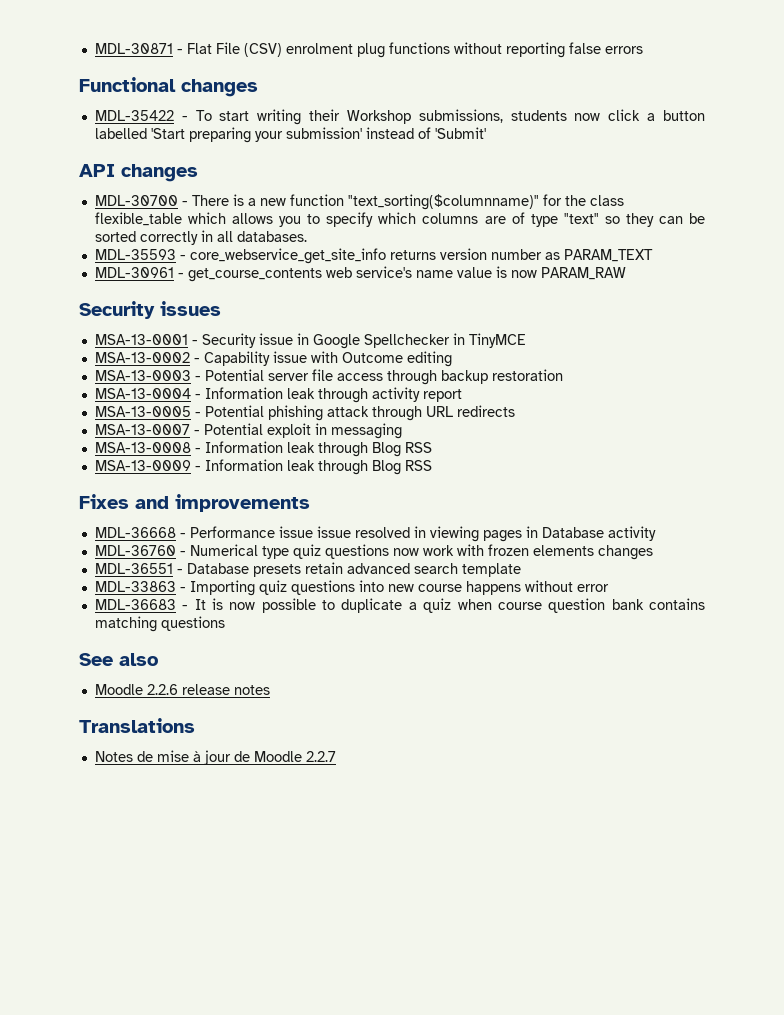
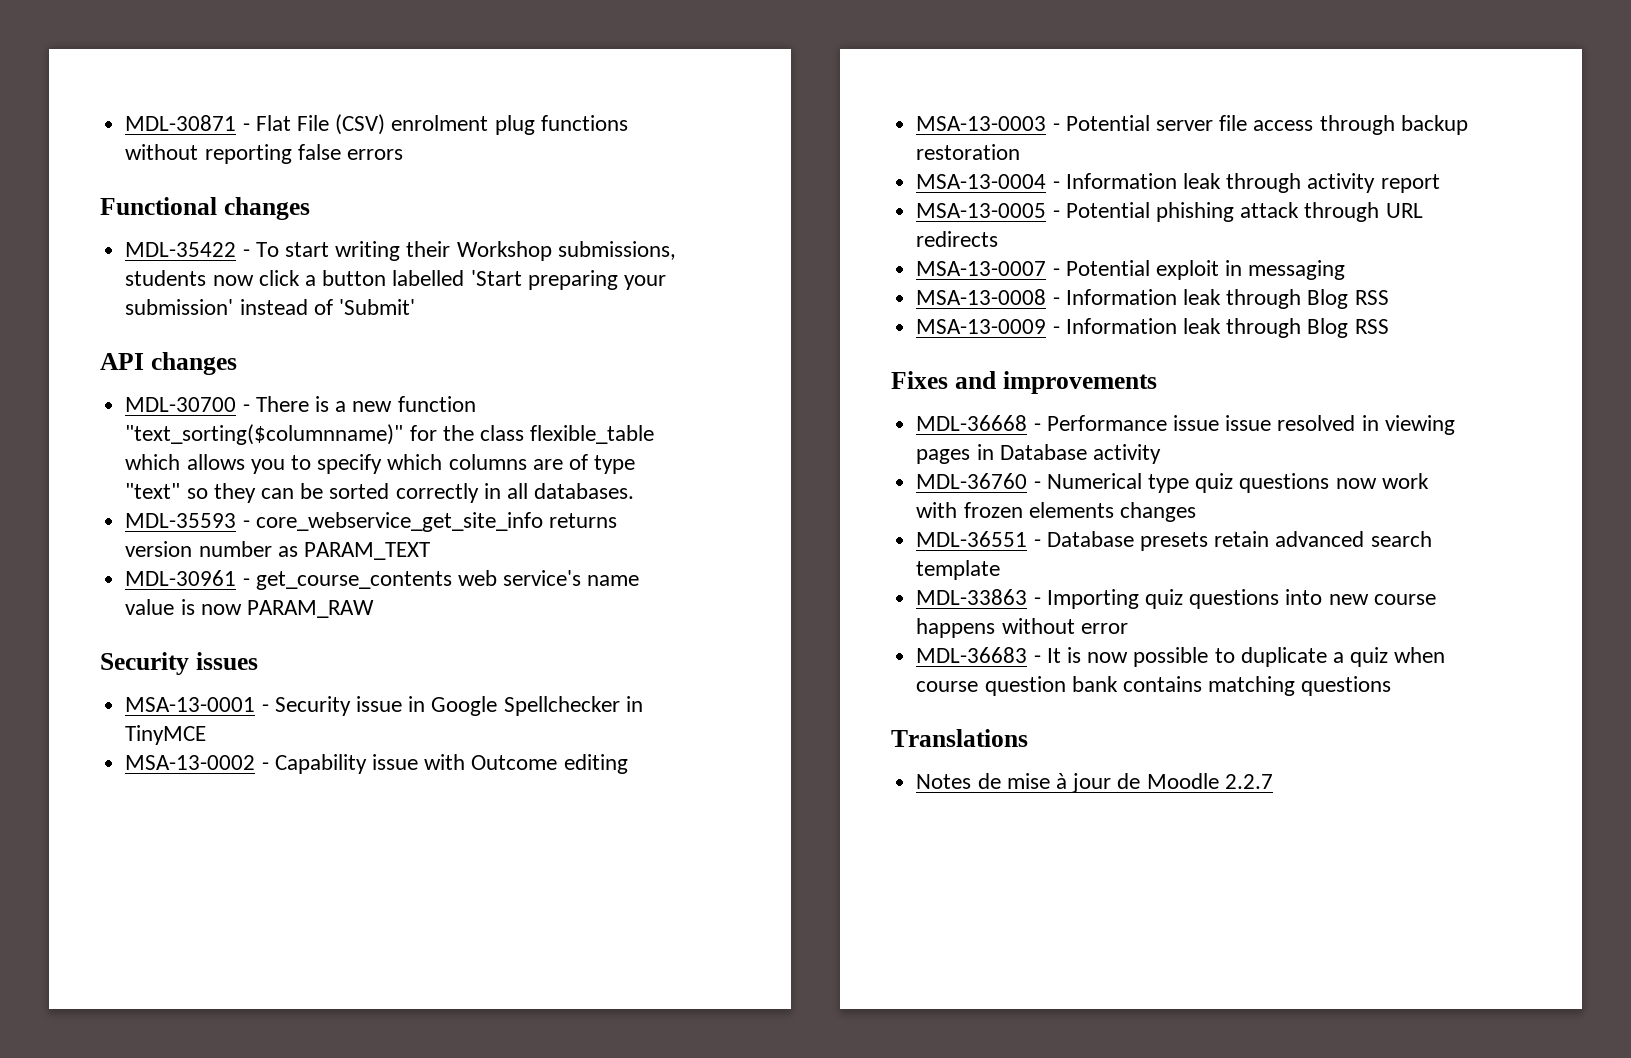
- See also
- Moodle 2.2.6 release notes

